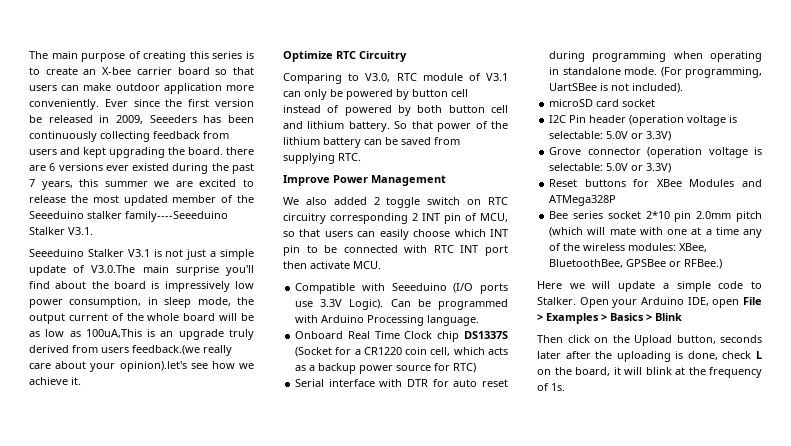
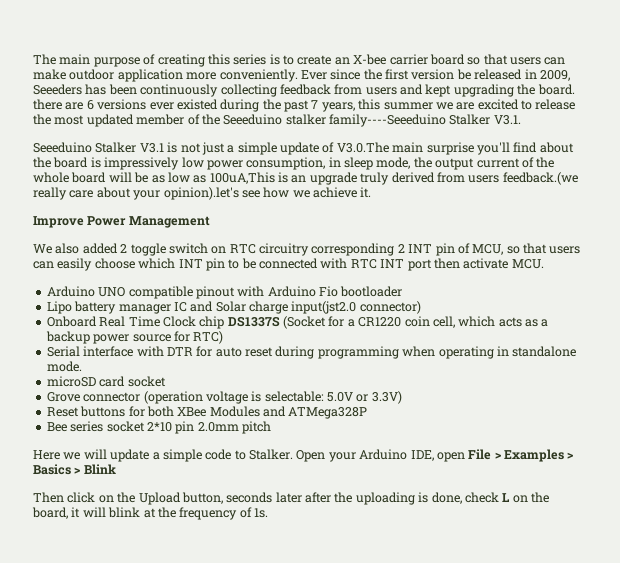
- Optimize RTC Circuitry
- Comparing to V3.0, RTC module of V3.1 can only be powered by button cell instead of powered by both button cell and lithium battery. So that power of the lithium battery can be saved from supplying RTC.
- Compatible with Seeeduino (I/O ports use 3.3V Logic). Can be programmed with Arduino Processing language.
+ Arduino UNO compatible pinout with Arduino Fio bootloader
+ Lipo battery manager IC and Solar charge input(jst2.0 connector)
- Serial interface with DTR for auto reset during programming when operating in standalone mode. (For programming, UartSBee is not included).
+ Serial interface with DTR for auto reset during programming when operating in standalone mode.
  microSD card socket
- I2C Pin header (operation voltage is selectable: 5.0V or 3.3V)
- Reset buttons for XBee Modules and ATMega328P
+ Reset buttons for both XBee Modules and ATMega328P
- Bee series socket 2*10 pin 2.0mm pitch (which will mate with one at a time any of the wireless modules: XBee, BluetoothBee, GPSBee or RFBee.)
+ Bee series socket 2*10 pin 2.0mm pitch

